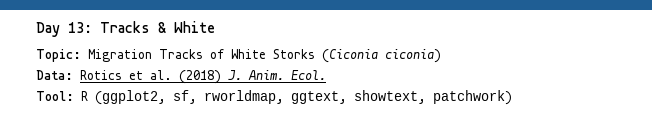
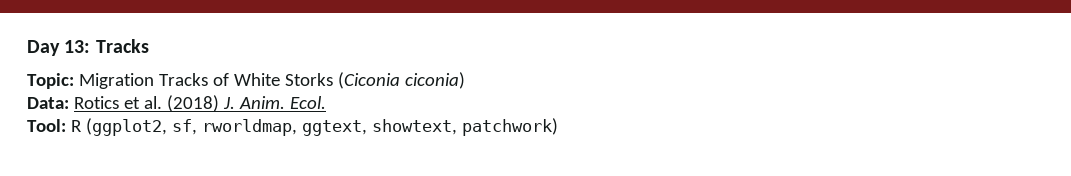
- Day 13: Tracks & White
+ Day 13: Tracks

